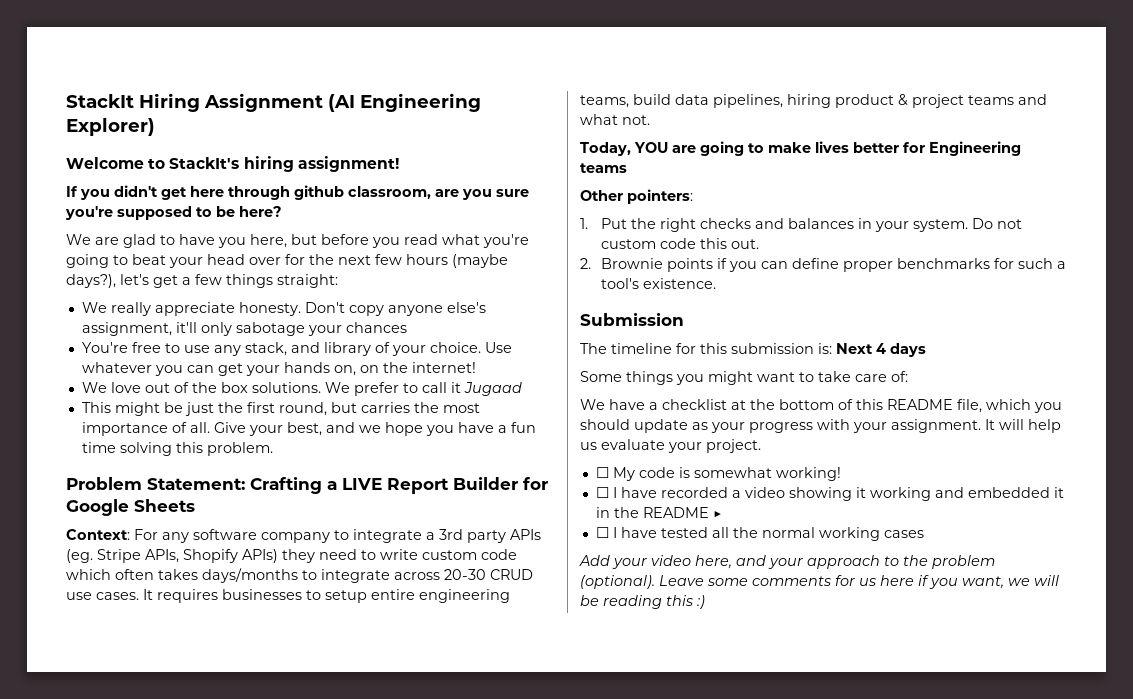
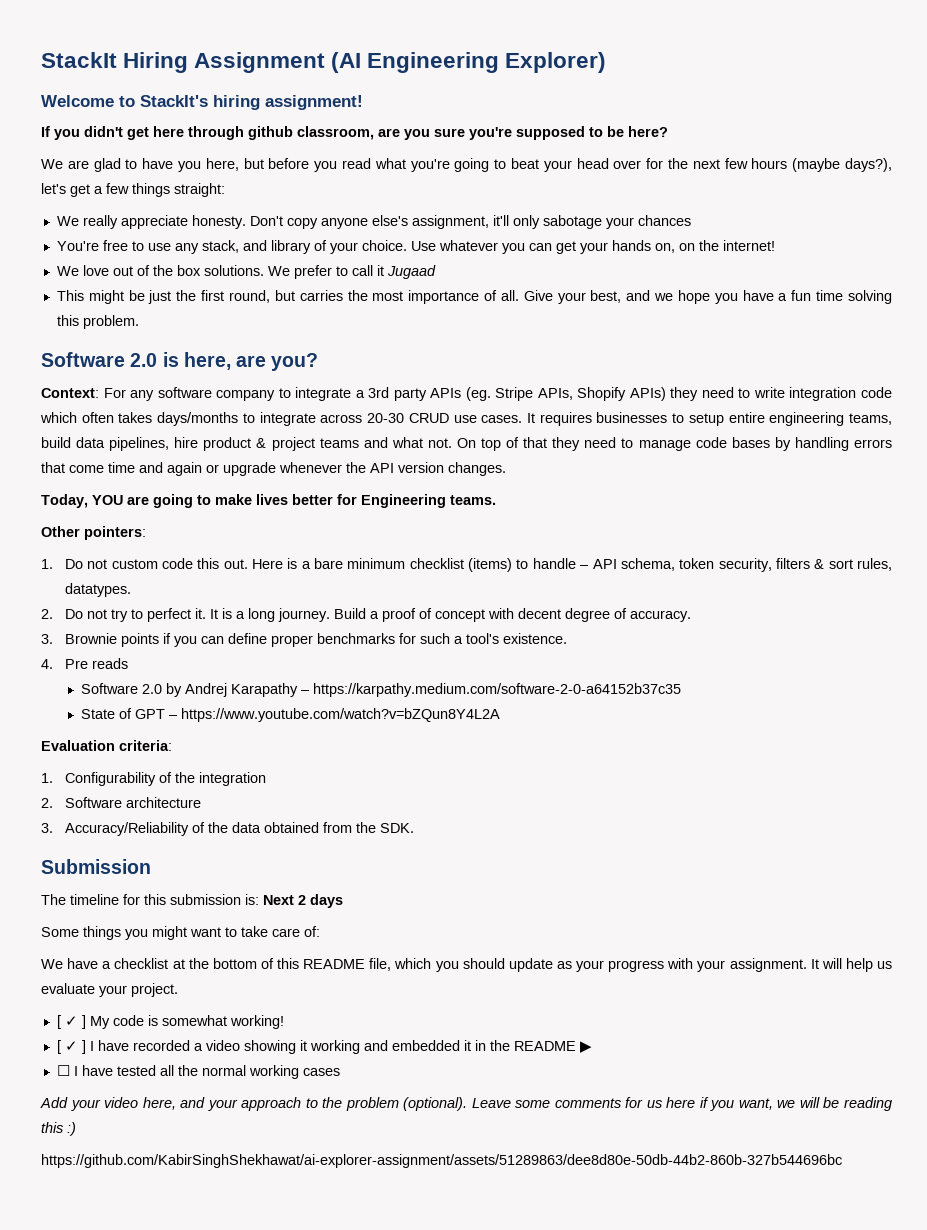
- Problem Statement: Crafting a LIVE Report Builder for Google Sheets
+ Software 2.0 is here, are you?
- Context: For any software company to integrate a 3rd party APIs (eg. Stripe APIs, Shopify APIs) they need to write custom code which often takes days/months to integrate across 20-30 CRUD use cases.
+ Context: For any software company to integrate a 3rd party APIs (eg. Stripe APIs, Shopify APIs) they need to write integration code which often takes days/months to integrate across 20-30 CRUD use cases.
- It requires businesses to setup entire engineering teams, build data pipelines, hiring product & project teams and what not.
+ It requires businesses to setup entire engineering teams, build data pipelines, hire product & project teams and what not. On top of that they need to manage code bases by handling errors that come time and again or upgrade whenever the API version changes.
- Today, YOU are going to make lives better for Engineering teams
+ Today, YOU are going to make lives better for Engineering teams.
- 1. Put the right checks and balances in your system. Do not custom code this out.
- 2. Brownie points if you can define proper benchmarks for such a tool's existence.
+ 1. Do not custom code this out. Here is a bare minimum checklist (items) to handle – API schema, token security, filters & sort rules, datatypes.
+ 2. Do not try to perfect it. It is a long journey. Build a proof of concept with decent degree of accuracy.
+ 3. Brownie points if you can define proper benchmarks for such a tool's existence.
+ 4. Pre reads
+ Software 2.0 by Andrej Karapathy – https://karpathy.medium.com/software-2-0-a64152b37c35
+ State of GPT – https://www.youtube.com/watch?v=bZQun8Y4L2A
+ Evaluation criteria:
+ 1. Configurability of the integration
+ 2. Software architecture
+ 3. Accuracy/Reliability of the data obtained from the SDK.
- The timeline for this submission is: Next 4 days
+ The timeline for this submission is: Next 2 days
- ☐ My code is somewhat working!
+ [ ✓ ] My code is somewhat working!
- ☐ I have recorded a video showing it working and embedded it in the README ▶
+ [ ✓ ] I have recorded a video showing it working and embedded it in the README ▶
+ https://github.com/KabirSinghShekhawat/ai-explorer-assignment/assets/51289863/dee8d80e-50db-44b2-860b-327b544696bc

